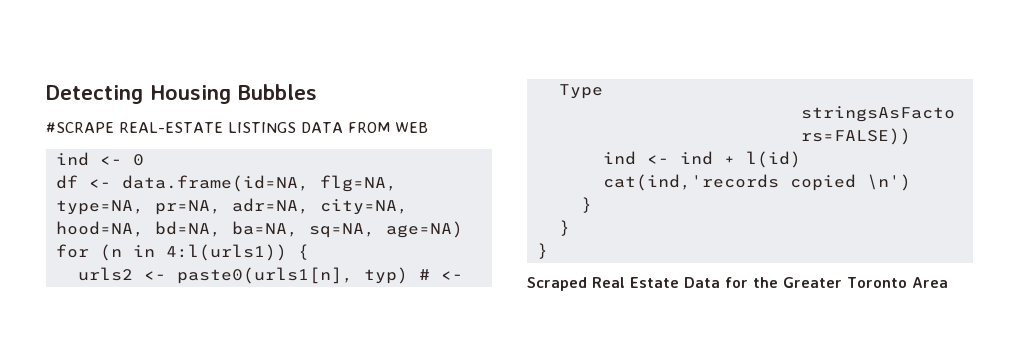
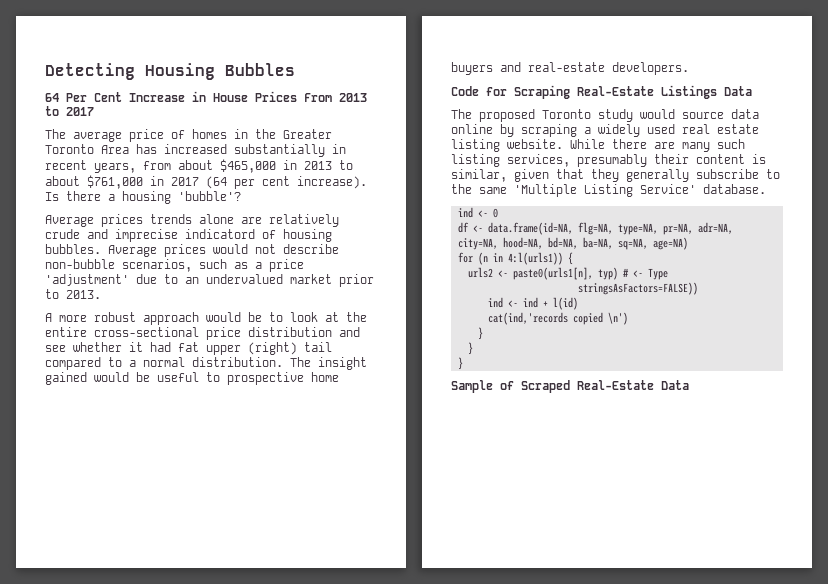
- #SCRAPE REAL-ESTATE LISTINGS DATA FROM WEB
+ 64 Per Cent Increase in House Prices From 2013 to 2017
+ The average price of homes in the Greater Toronto Area has increased substantially in recent years, from about $465,000 in 2013 to about $761,000 in 2017 (64 per cent increase). Is there a housing 'bubble'?
+ Average prices trends alone are relatively crude and imprecise indicatord of housing bubbles. Average prices would not describe non-bubble scenarios, such as a price 'adjustment' due to an undervalued market prior to 2013.
+ A more robust approach would be to look at the entire cross-sectional price distribution and see whether it had fat upper (right) tail compared to a normal distribution. The insight gained would be useful to prospective home buyers and real-estate developers.
+ Code for Scraping Real-Estate Listings Data
+ The proposed Toronto study would source data online by scraping a widely used real estate listing website. While there are many such listing services, presumably their content is similar, given that they generally subscribe to the same 'Multiple Listing Service' database.
- Scraped Real Estate Data for the Greater Toronto Area
+ Sample of Scraped Real-Estate Data

